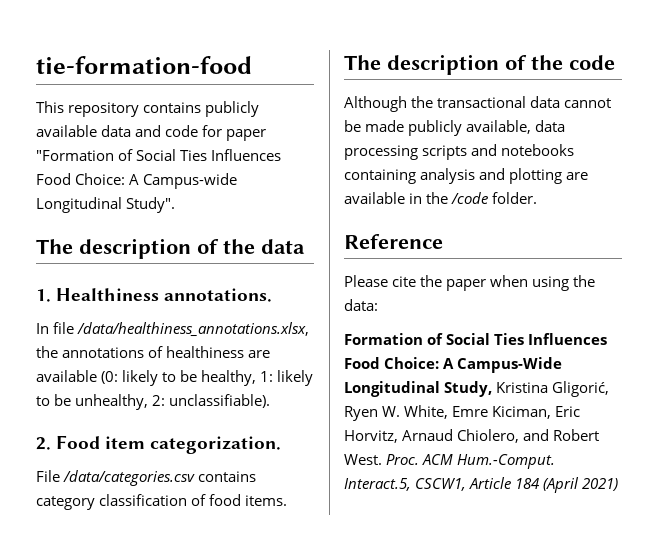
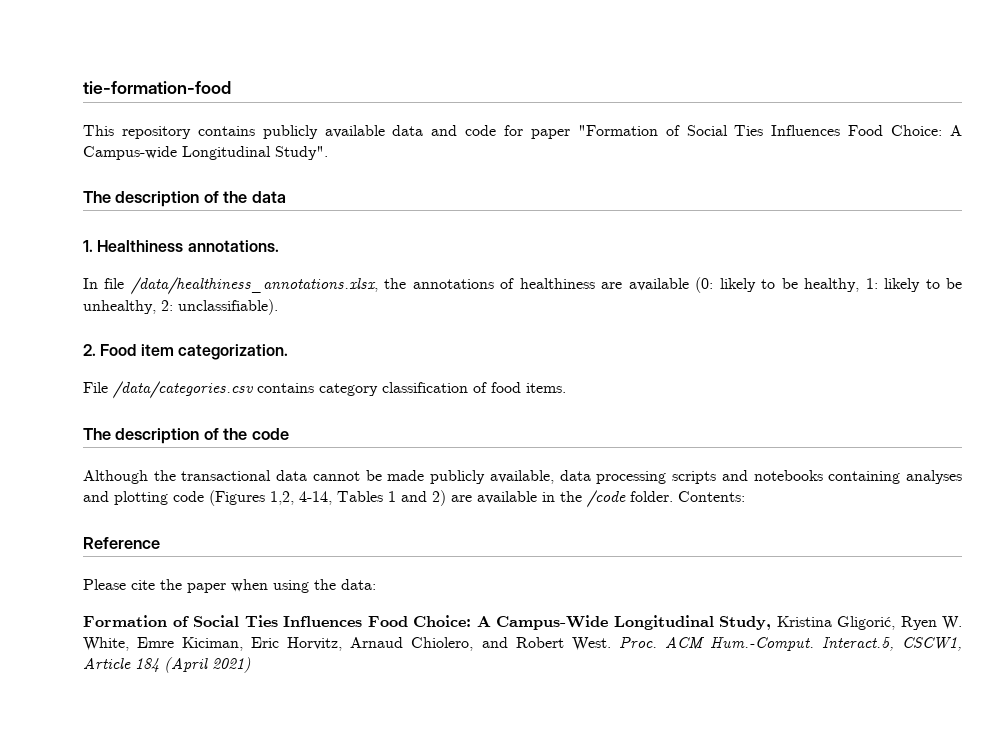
- Although the transactional data cannot be made publicly available, data processing scripts and notebooks containing analysis and plotting are available in the /code folder.
+ Although the transactional data cannot be made publicly available, data processing scripts and notebooks containing analyses and plotting code (Figures 1,2, 4-14, Tables 1 and 2) are available in the /code folder. Contents:

